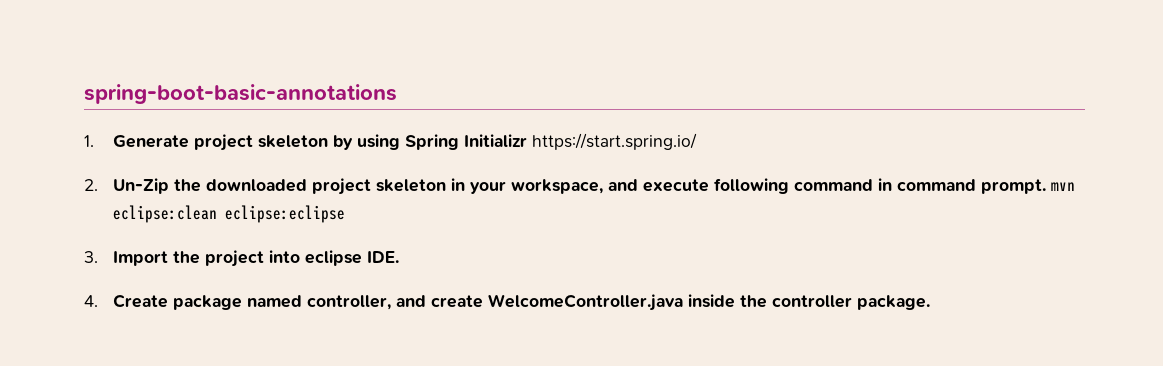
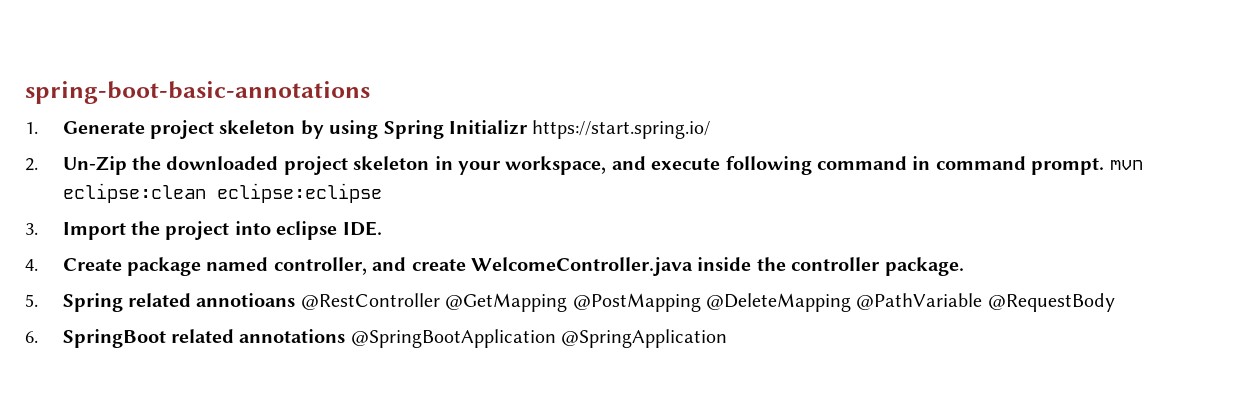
+ 5. Spring related annotioans @RestController @GetMapping @PostMapping @DeleteMapping @PathVariable @RequestBody
+ 6. SpringBoot related annotations @SpringBootApplication @SpringApplication

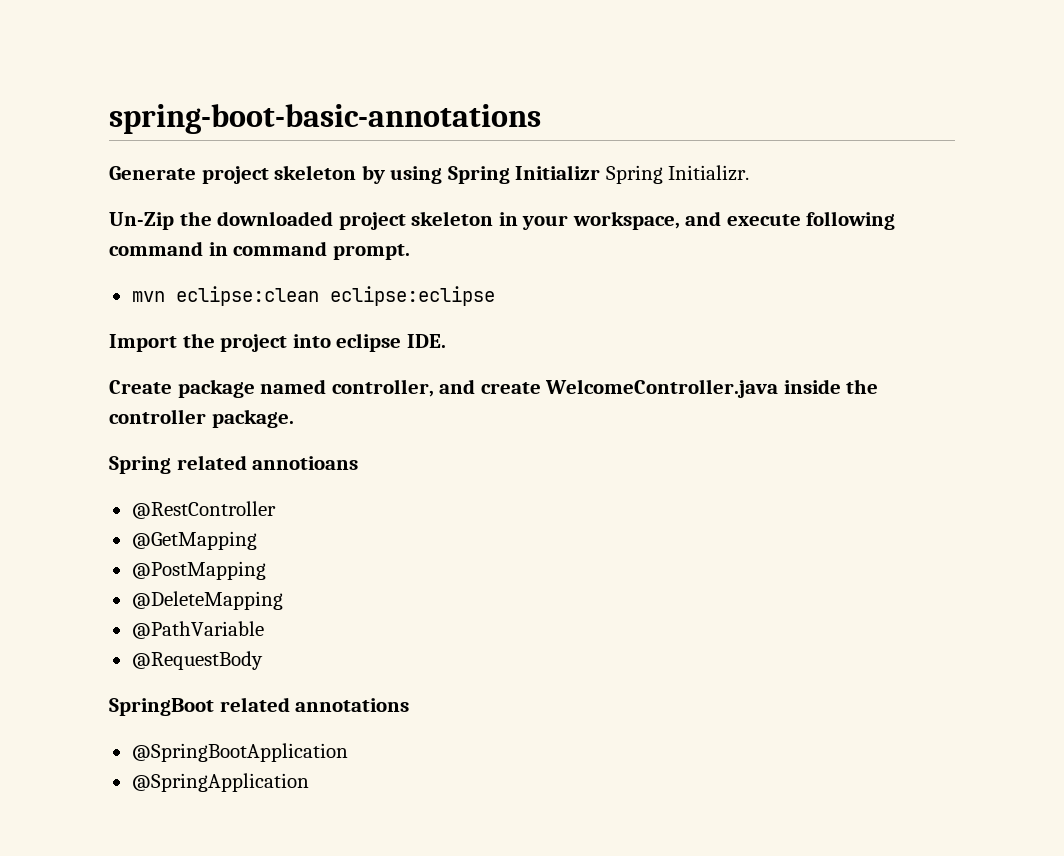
- 1. Generate project skeleton by using Spring Initializr https://start.spring.io/
- 2. Un-Zip the downloaded project skeleton in your workspace, and execute following command in command prompt. mvn eclipse:clean eclipse:eclipse
+ Generate project skeleton by using Spring Initializr Spring Initializr.
+ Un-Zip the downloaded project skeleton in your workspace, and execute following command in command prompt.
+ mvn eclipse:clean eclipse:eclipse
- 3. Import the project into eclipse IDE.
+ Import the project into eclipse IDE.
- 4. Create package named controller, and create WelcomeController.java inside the controller package.
+ Create package named controller, and create WelcomeController.java inside the controller package.
- 5. Spring related annotioans @RestController @GetMapping @PostMapping @DeleteMapping @PathVariable @RequestBody
+ Spring related annotioans
+ @RestController
+ @GetMapping
+ @PostMapping
+ @DeleteMapping
+ @PathVariable
+ @RequestBody
- 6. SpringBoot related annotations @SpringBootApplication @SpringApplication
+ SpringBoot related annotations
+ @SpringBootApplication
+ @SpringApplication

